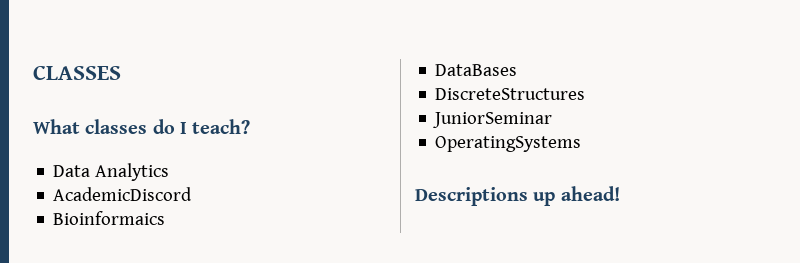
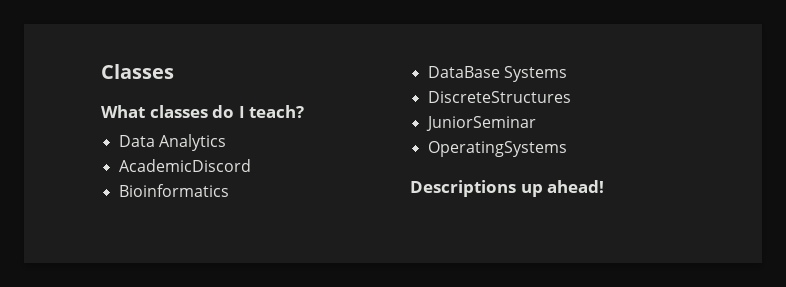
- CLASSES
+ Classes
- Bioinformaics
- DataBases
+ Bioinformatics
+ DataBase Systems

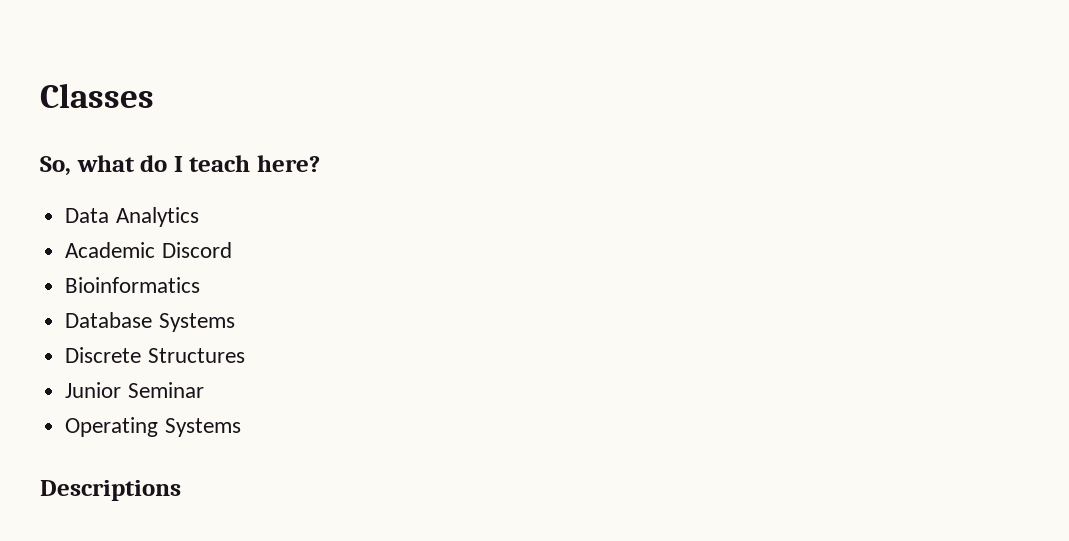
- What classes do I teach?
+ So, what do I teach here?
- AcademicDiscord
+ Academic Discord
- DataBase Systems
- DiscreteStructures
- JuniorSeminar
- OperatingSystems
+ Database Systems
+ Discrete Structures
+ Junior Seminar
+ Operating Systems
- Descriptions up ahead!
+ Descriptions

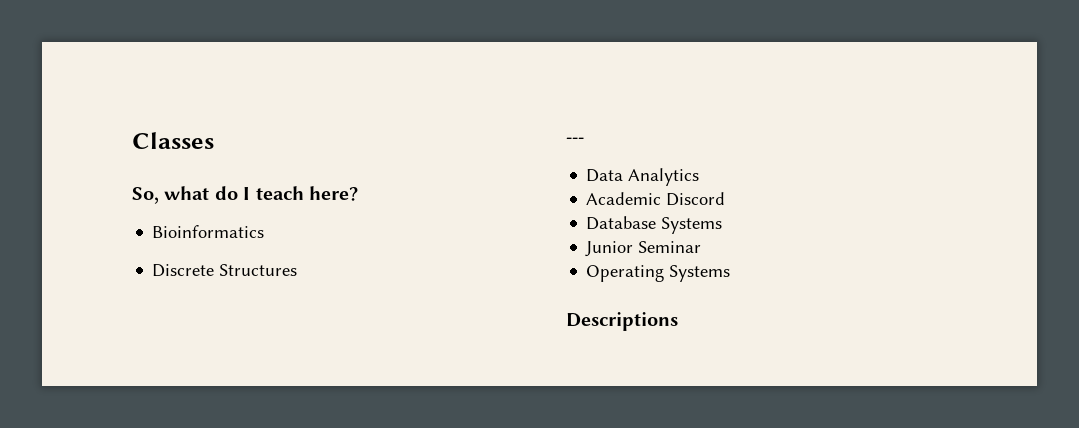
+ Bioinformatics
+ Discrete Structures
+ ---
- Bioinformatics
- Discrete Structures

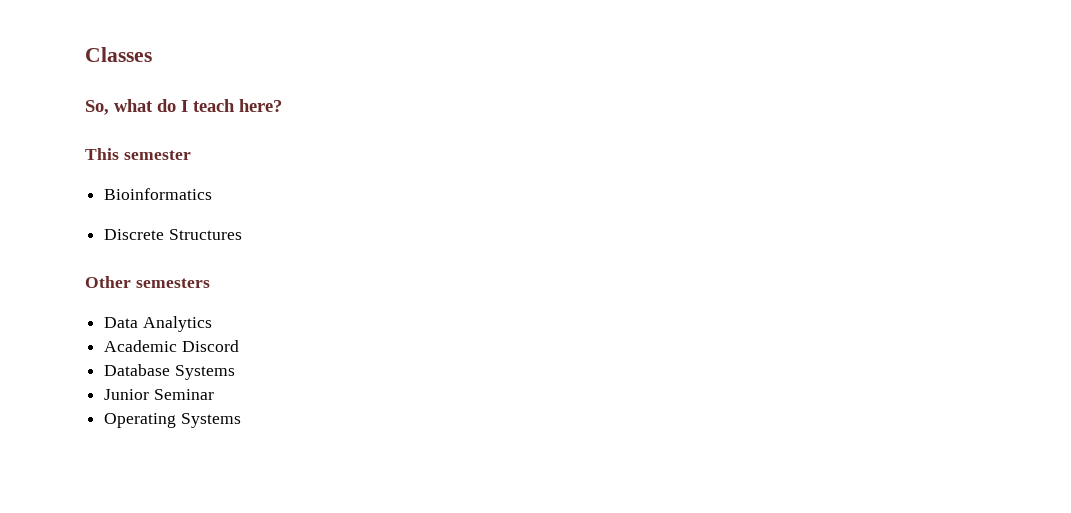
+ This semester
- ---
+ Other semesters
- Descriptions

